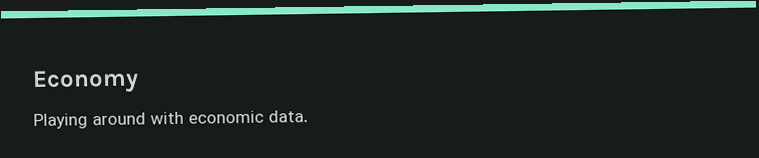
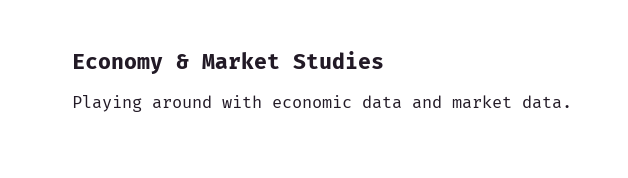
- Economy
+ Economy & Market Studies
- Playing around with economic data.
+ Playing around with economic data and market data.

